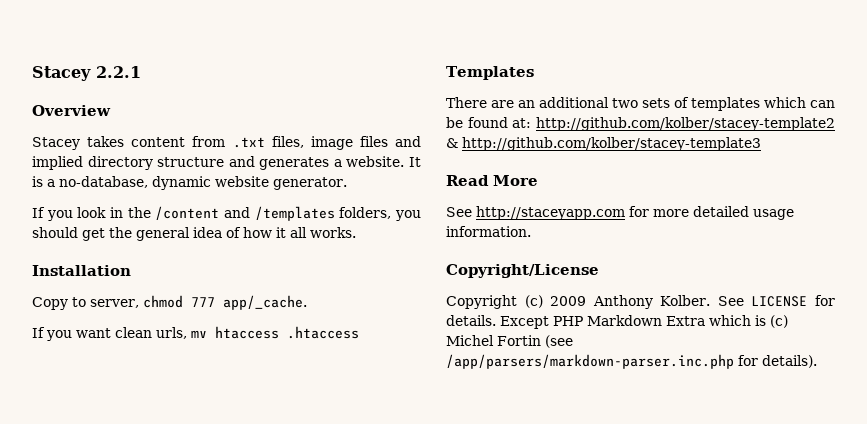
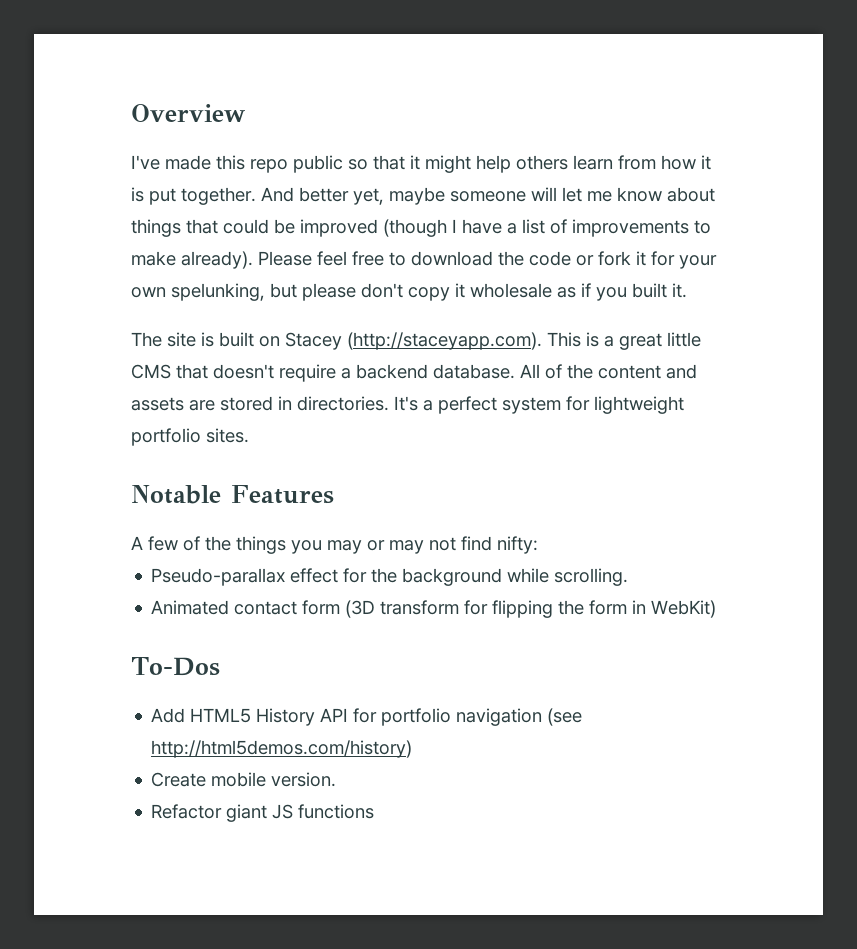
- Stacey 2.2.1
- Stacey takes content from .txt files, image files and implied directory structure and generates a website. It is a no-database, dynamic website generator.
- If you look in the /content and /templates folders, you should get the general idea of how it all works.
- Installation
- Copy to server, chmod 777 app/_cache.
- If you want clean urls, mv htaccess .htaccess
- Templates
- There are an additional two sets of templates which can be found at: http://github.com/kolber/stacey-template2 & http://github.com/kolber/stacey-template3
- Read More
- See http://staceyapp.com for more detailed usage information.
- Copyright/License
- Copyright (c) 2009 Anthony Kolber. See LICENSE for details. Except PHP Markdown Extra which is (c) Michel Fortin (see /app/parsers/markdown-parser.inc.php for details).
+ I've made this repo public so that it might help others learn from how it is put together. And better yet, maybe someone will let me know about things that could be improved (though I have a list of improvements to make already). Please feel free to download the code or fork it for your own spelunking, but please don't copy it wholesale as if you built it.
+ The site is built on Stacey (http://staceyapp.com). This is a great little CMS that doesn't require a backend database. All of the content and assets are stored in directories. It's a perfect system for lightweight portfolio sites.
+ Notable Features
+ A few of the things you may or may not find nifty:
+ Pseudo-parallax effect for the background while scrolling.
+ Animated contact form (3D transform for flipping the form in WebKit)
+ To-Dos
+ Add HTML5 History API for portfolio navigation (see http://html5demos.com/history)
+ Create mobile version.
+ Refactor giant JS functions

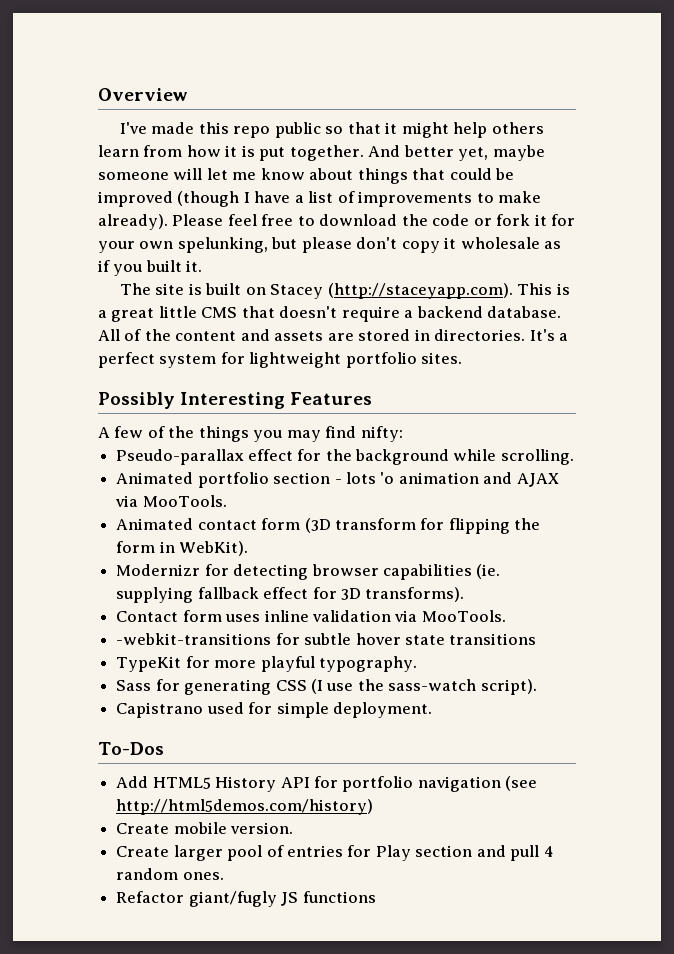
- Notable Features
+ Possibly Interesting Features
- A few of the things you may or may not find nifty:
+ A few of the things you may find nifty:
+ Animated portfolio section - lots 'o animation and AJAX via MooTools.
- Animated contact form (3D transform for flipping the form in WebKit)
+ Animated contact form (3D transform for flipping the form in WebKit).
+ Modernizr for detecting browser capabilities (ie. supplying fallback effect for 3D transforms).
+ Contact form uses inline validation via MooTools.
+ -webkit-transitions for subtle hover state transitions
+ TypeKit for more playful typography.
+ Sass for generating CSS (I use the sass-watch script).
+ Capistrano used for simple deployment.
+ Create larger pool of entries for Play section and pull 4 random ones.
- Refactor giant JS functions
+ Refactor giant/fugly JS functions

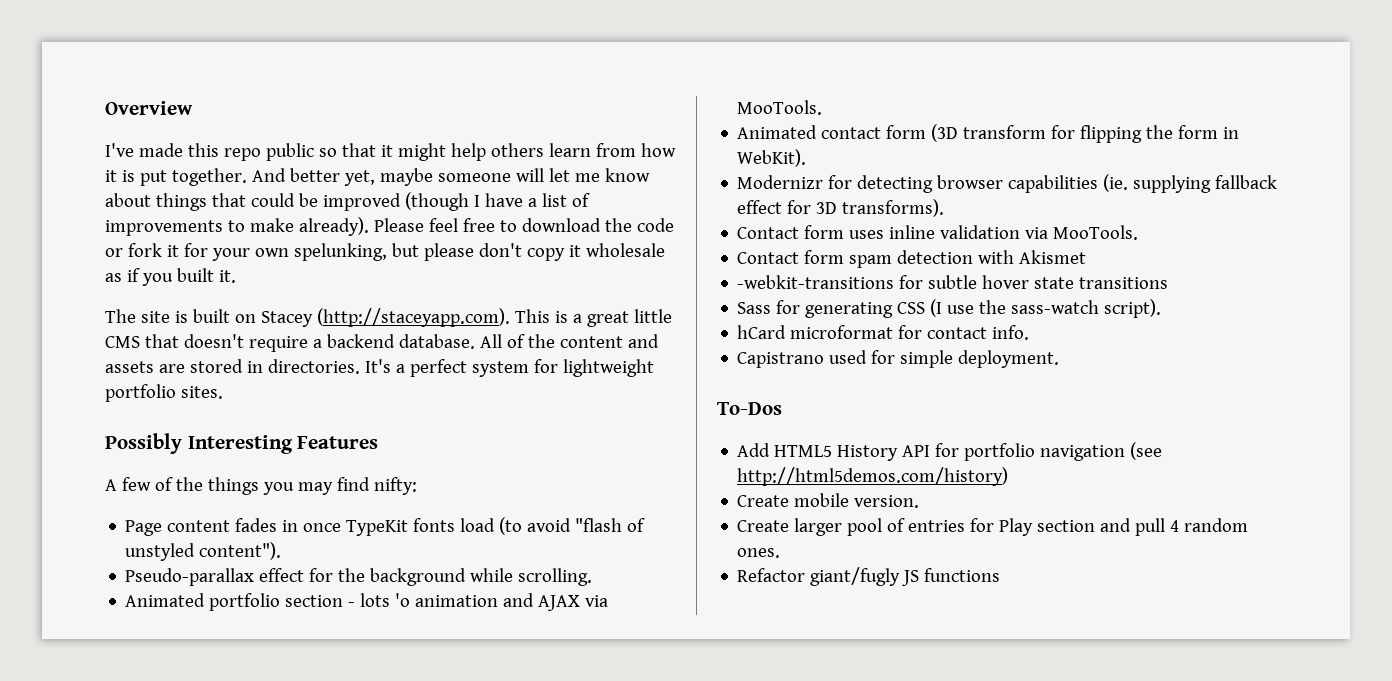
+ Page content fades in once TypeKit fonts load (to avoid "flash of unstyled content").
+ Contact form spam detection with Akismet
- TypeKit for more playful typography.
+ hCard microformat for contact info.

